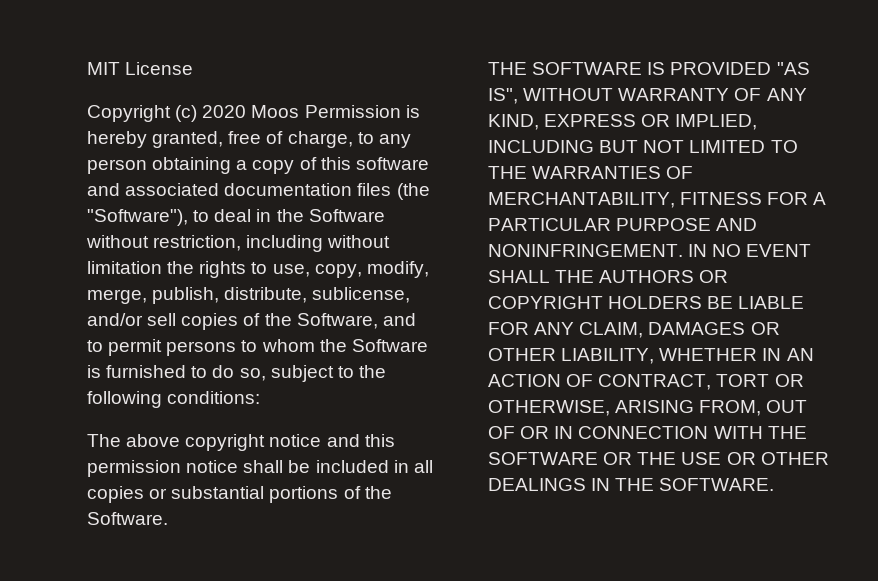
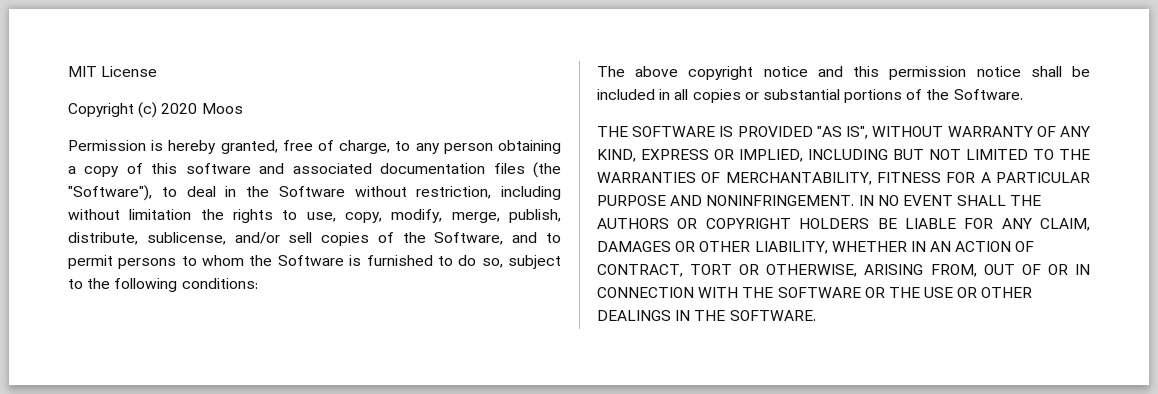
- Copyright (c) 2020 Moos Permission is hereby granted, free of charge, to any person obtaining a copy of this software and associated documentation files (the "Software"), to deal in the Software without restriction, including without limitation the rights to use, copy, modify, merge, publish, distribute, sublicense, and/or sell copies of the Software, and to permit persons to whom the Software is furnished to do so, subject to the following conditions:
+ Copyright (c) 2020 Moos
+ Permission is hereby granted, free of charge, to any person obtaining a copy of this software and associated documentation files (the "Software"), to deal in the Software without restriction, including without limitation the rights to use, copy, modify, merge, publish, distribute, sublicense, and/or sell copies of the Software, and to permit persons to whom the Software is furnished to do so, subject to the following conditions:

